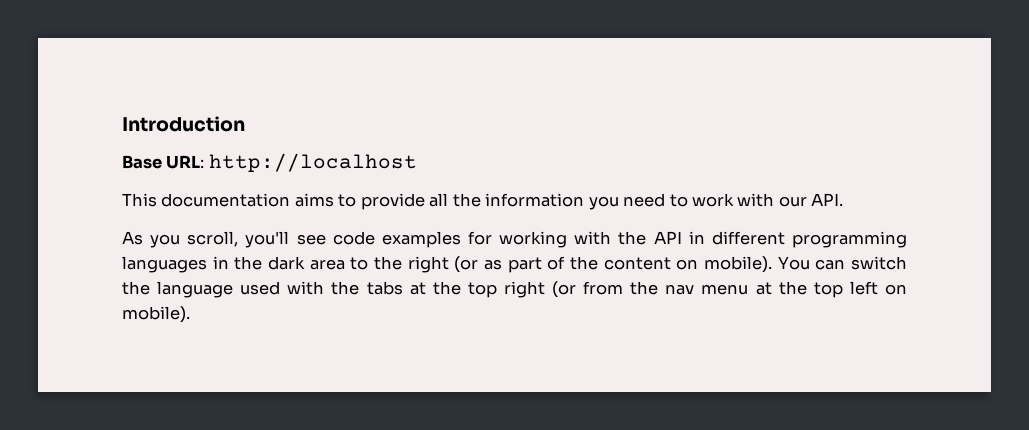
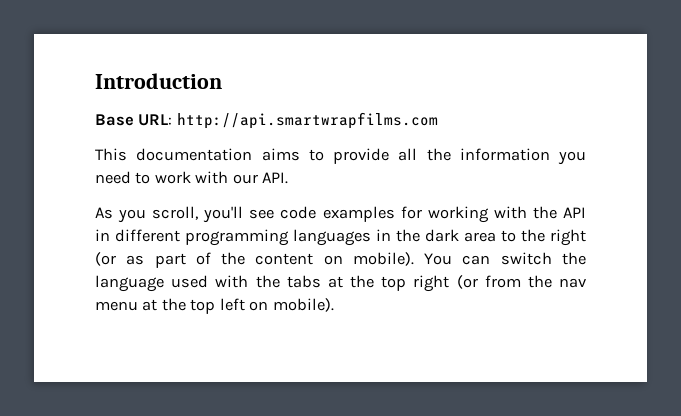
- Base URL: http://localhost
+ Base URL: http://api.smartwrapfilms.com

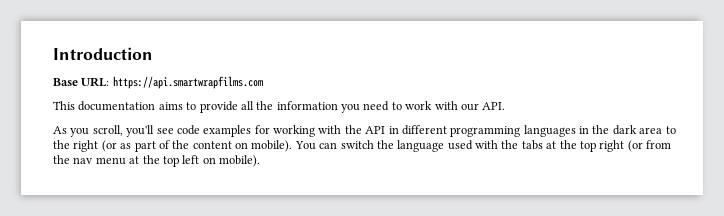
- Base URL: http://api.smartwrapfilms.com
+ Base URL: https://api.smartwrapfilms.com

